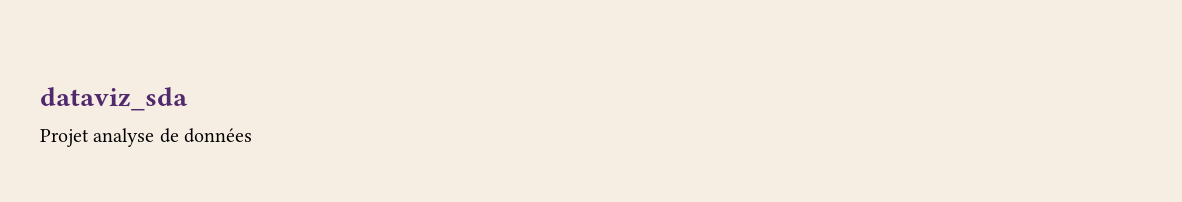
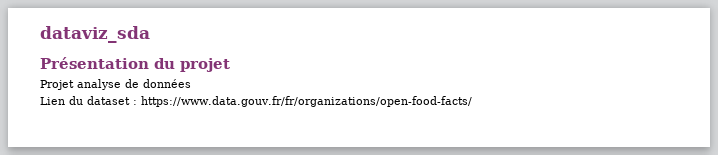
+ Présentation du projet
+ Lien du dataset : https://www.data.gouv.fr/fr/organizations/open-food-facts/

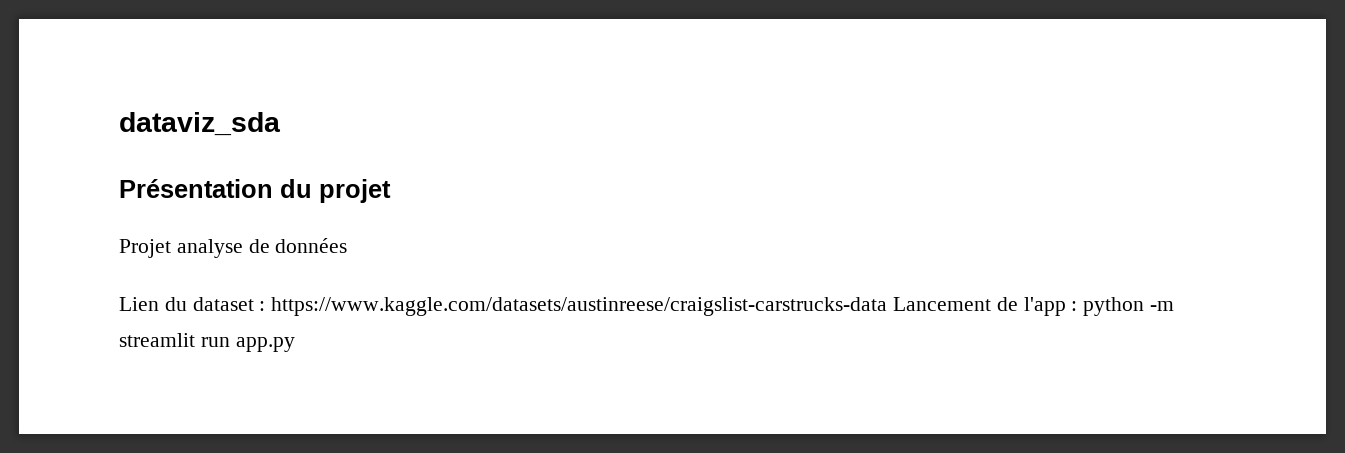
- Lien du dataset : https://www.data.gouv.fr/fr/organizations/open-food-facts/
+ Lien du dataset : https://www.kaggle.com/datasets/austinreese/craigslist-carstrucks-data Lancement de l'app : python -m streamlit run app.py

